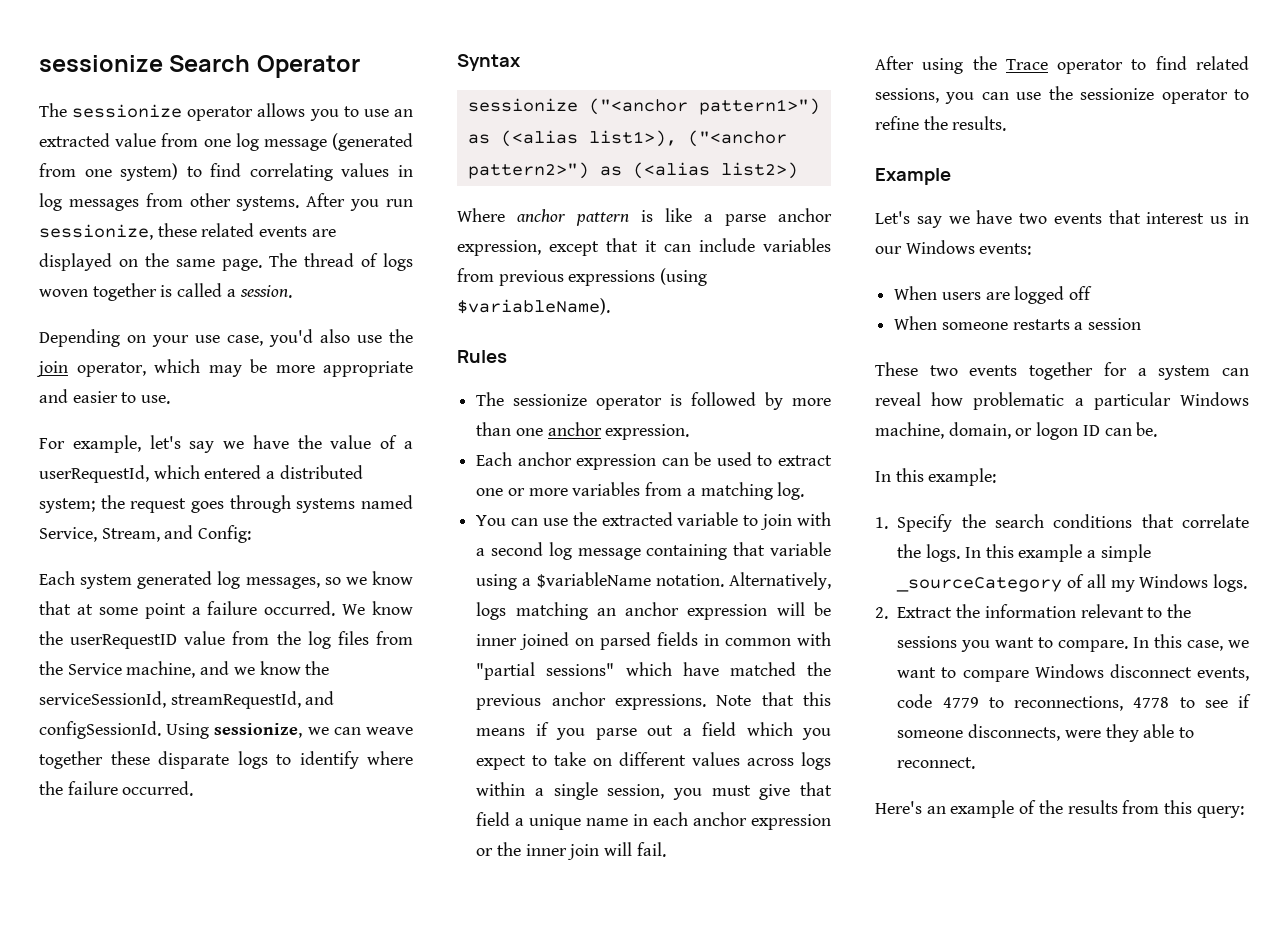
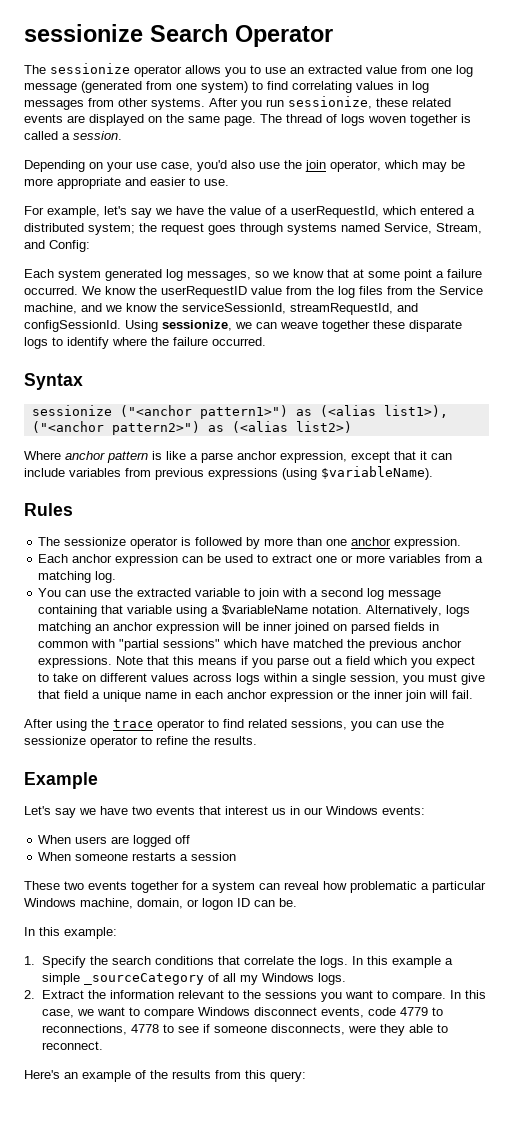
- After using the Trace operator to find related sessions, you can use the sessionize operator to refine the results.
+ After using the trace operator to find related sessions, you can use the sessionize operator to refine the results.

